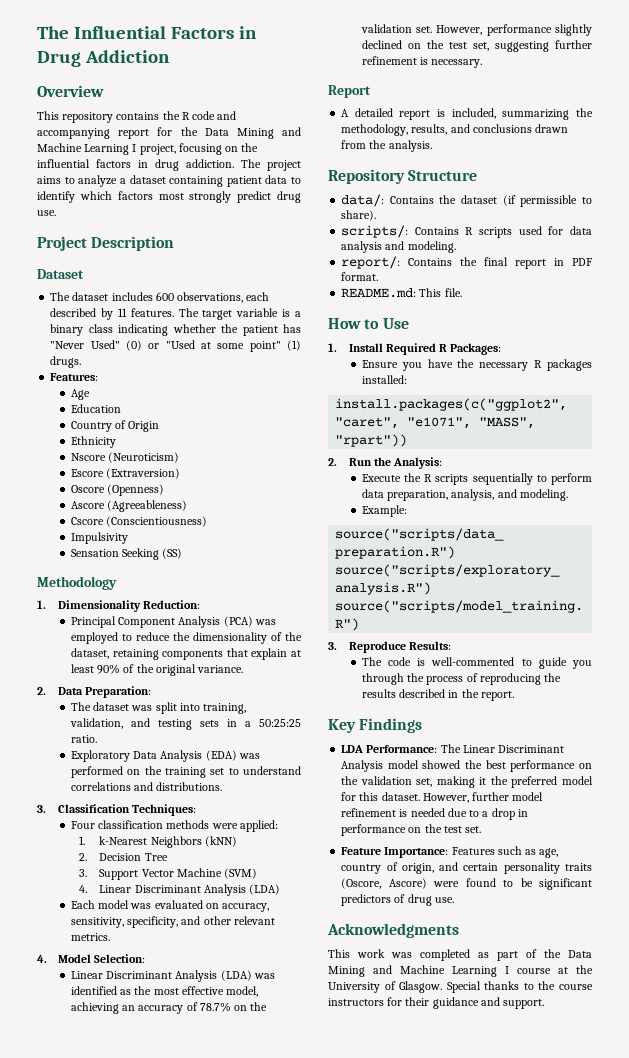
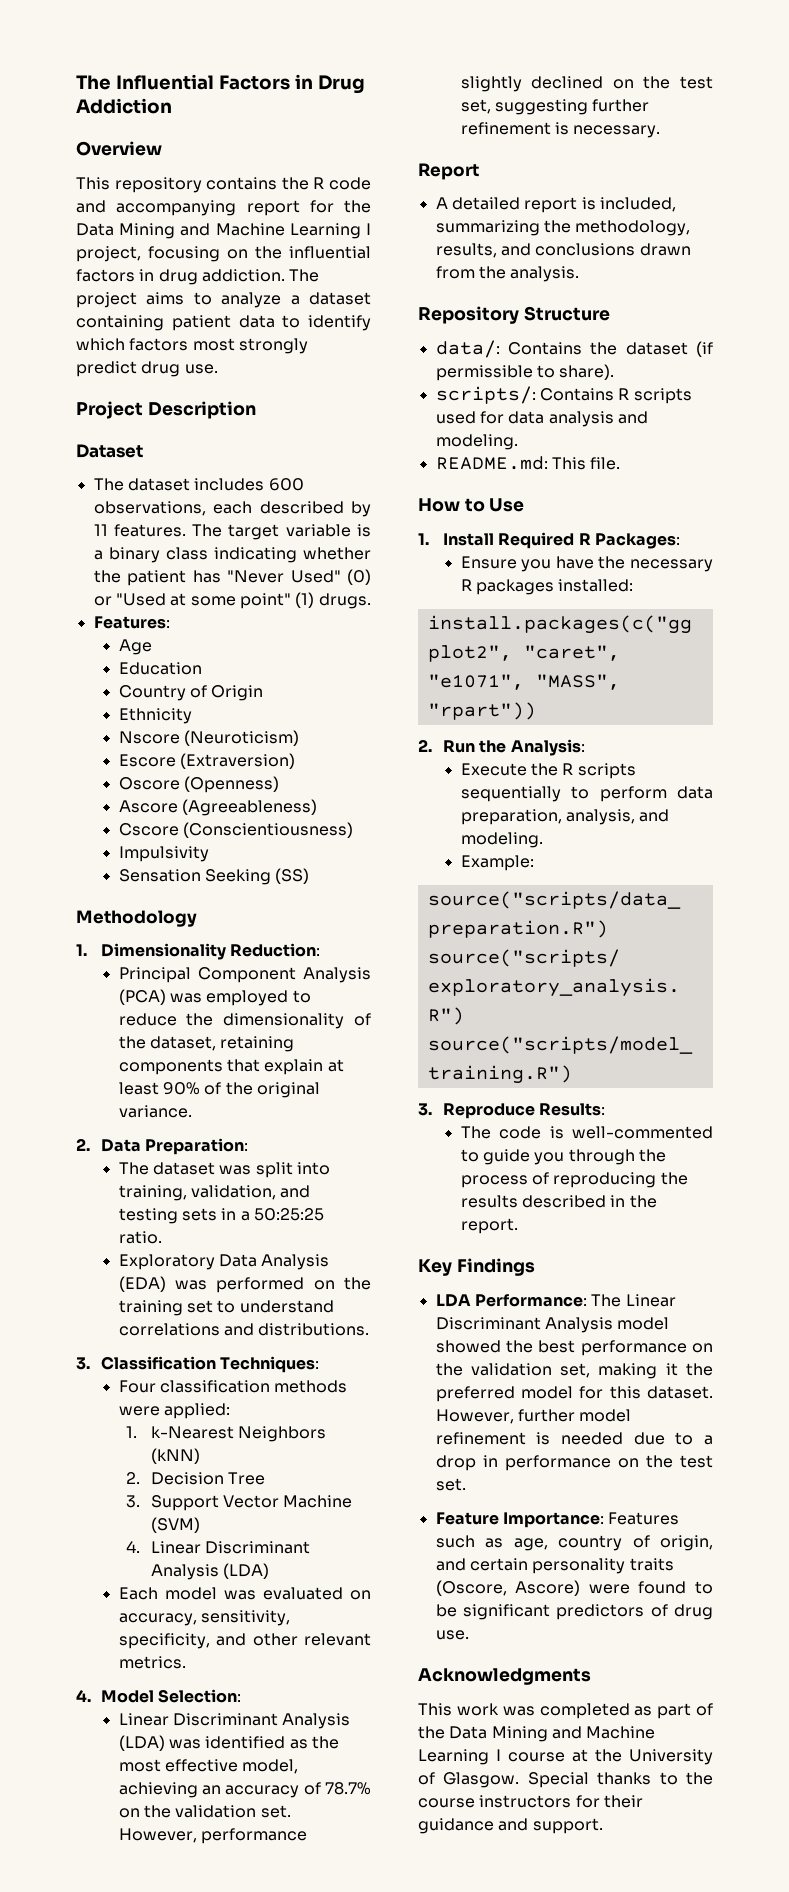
- report/: Contains the final report in PDF format.

